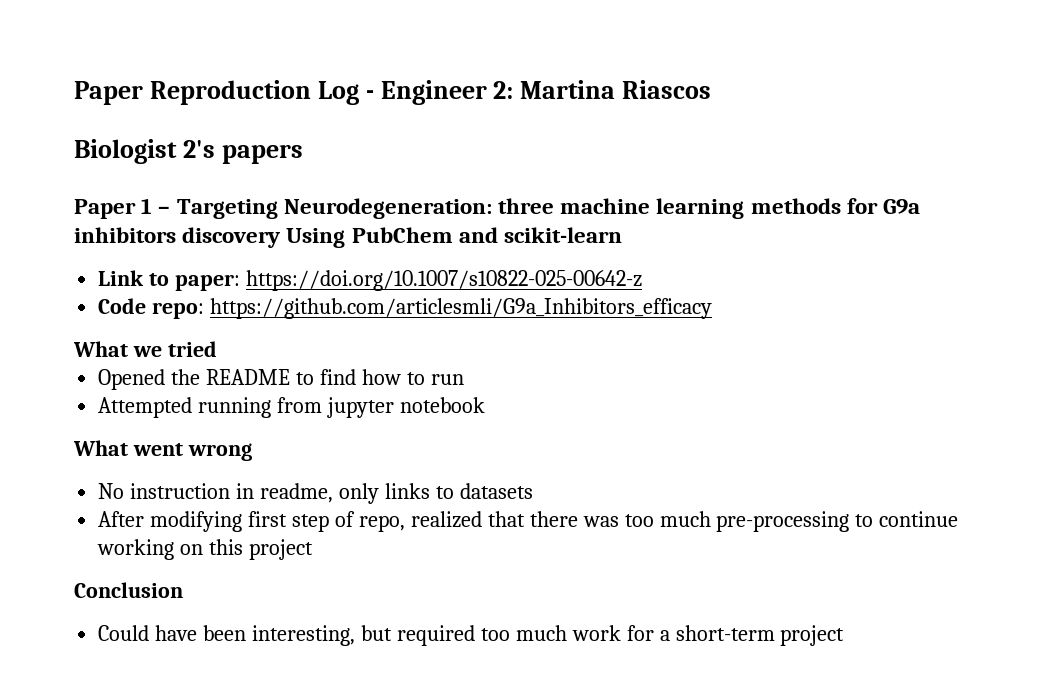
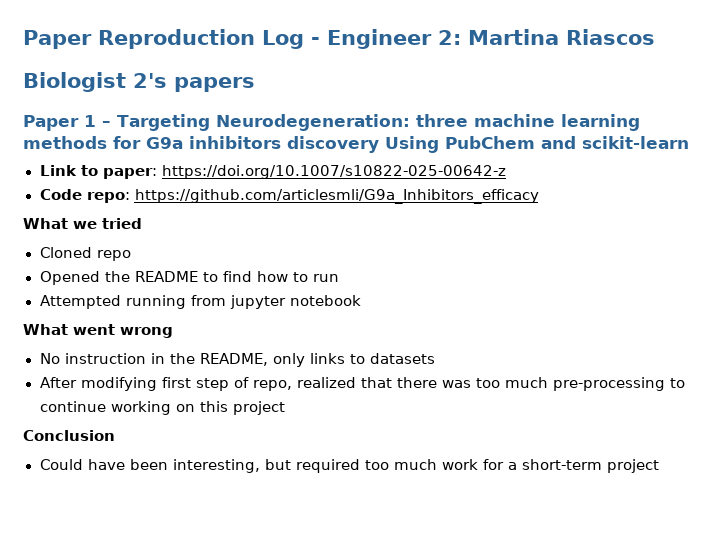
+ Cloned repo
- No instruction in readme, only links to datasets
+ No instruction in the README, only links to datasets

